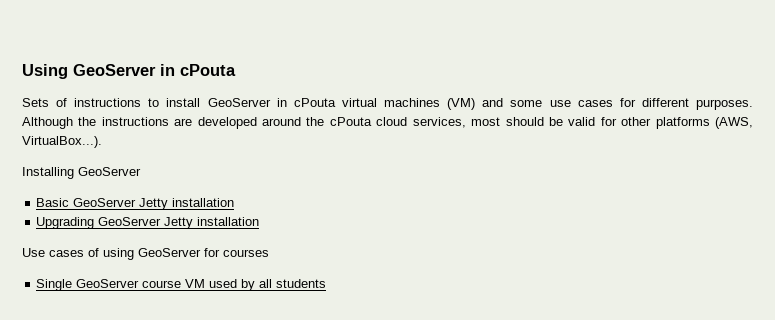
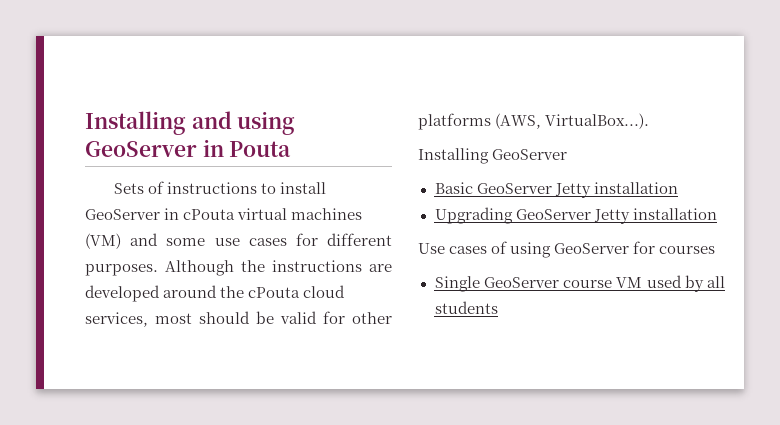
- Using GeoServer in cPouta
+ Installing and using GeoServer in Pouta

